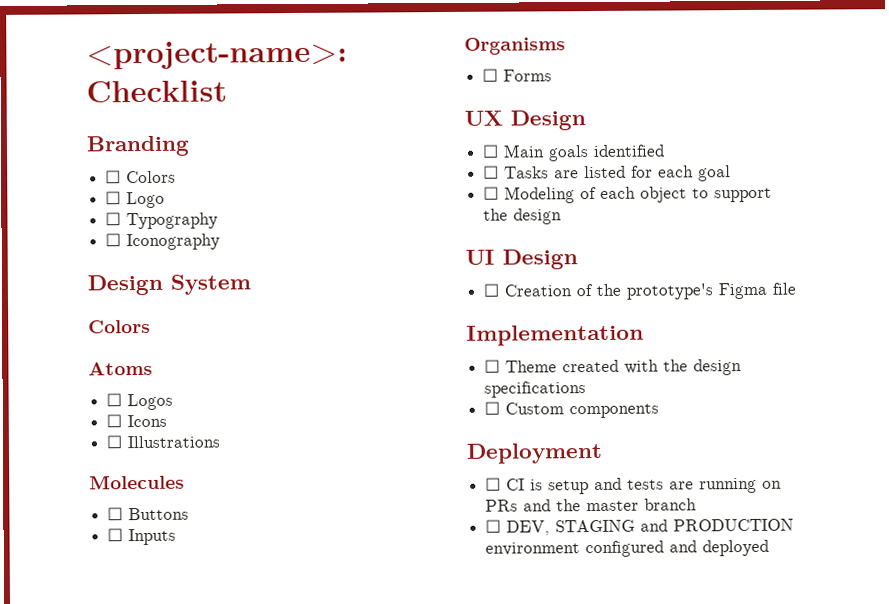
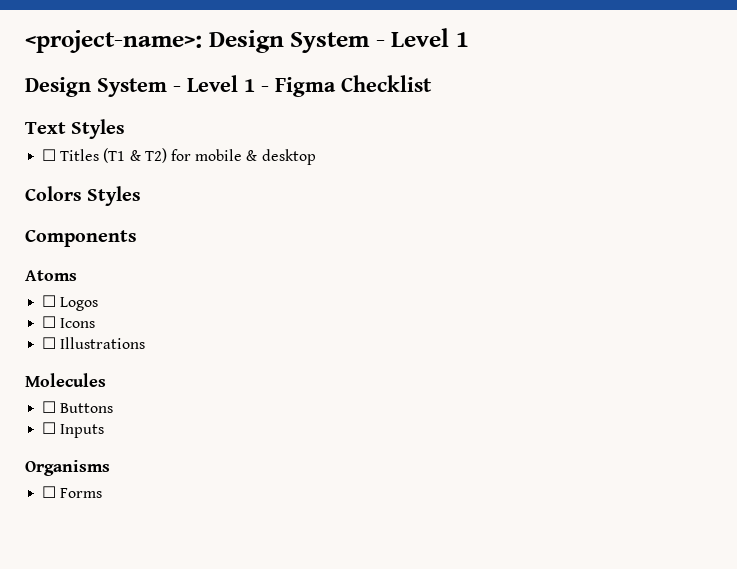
- <project-name>: Checklist
- Branding
- ☐ Colors
- ☐ Logo
- ☐ Typography
- ☐ Iconography
- Design System
- Colors
+ <project-name>: Design System - Level 1
+ Design System - Level 1 - Figma Checklist
+ Text Styles
+ ☐ Titles (T1 & T2) for mobile & desktop
+ Colors Styles
+ Components
- UX Design
- ☐ Main goals identified
- ☐ Tasks are listed for each goal
- ☐ Modeling of each object to support the design
- UI Design
- ☐ Creation of the prototype's Figma file
- Implementation
- ☐ Theme created with the design specifications
- ☐ Custom components
- Deployment
- ☐ CI is setup and tests are running on PRs and the master branch
- ☐ DEV, STAGING and PRODUCTION environment configured and deployed

